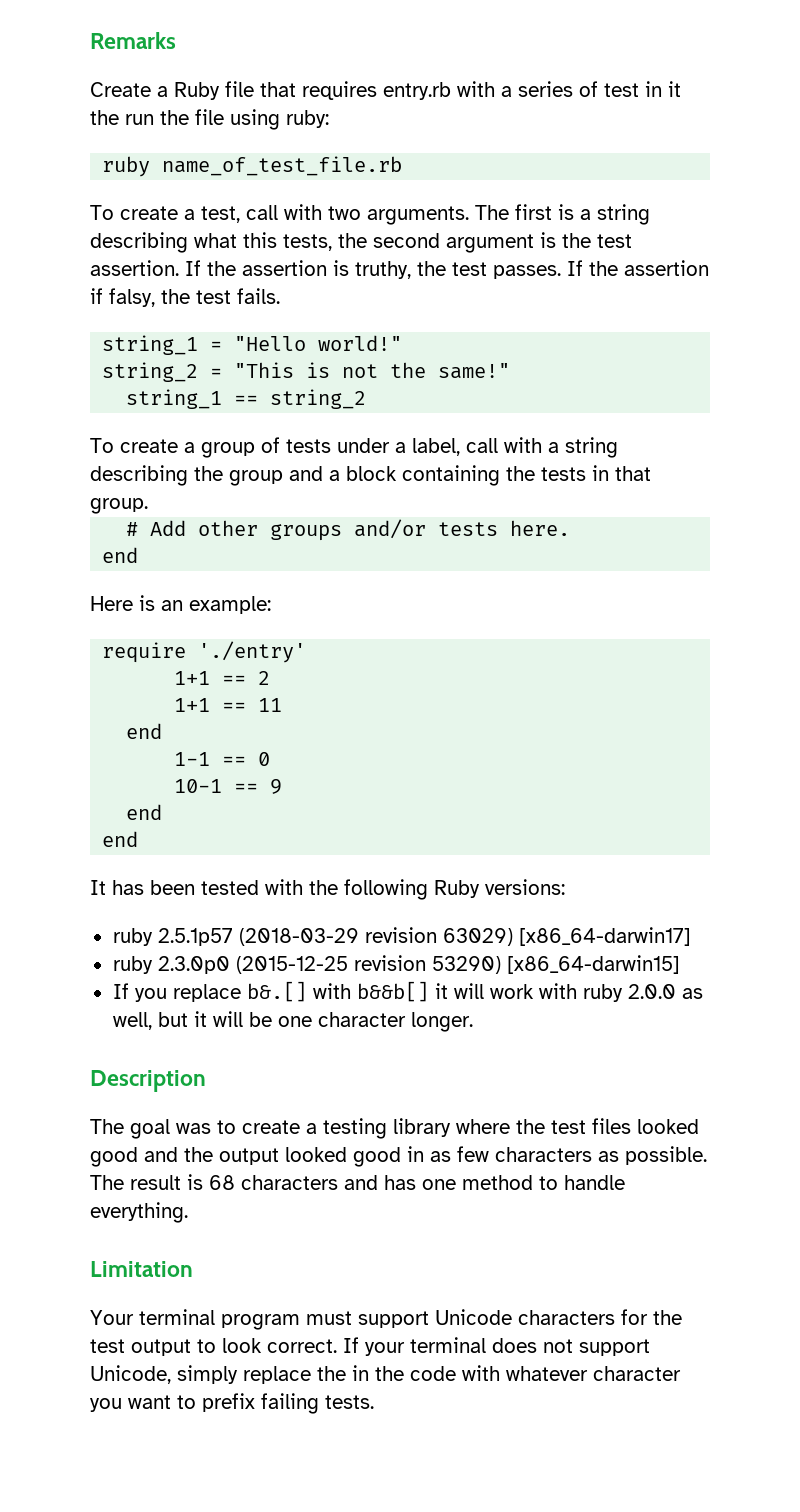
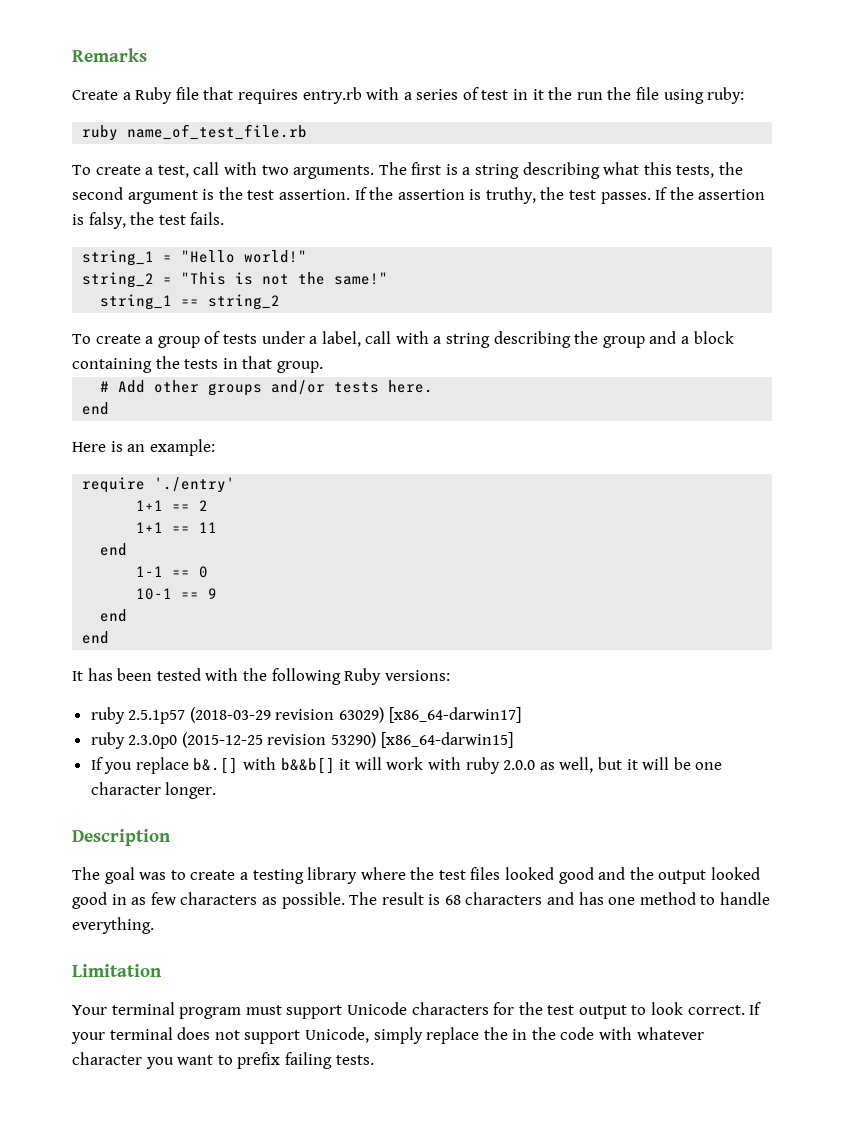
- If the assertion if falsy, the test fails.
+ If the assertion is falsy, the test fails.

